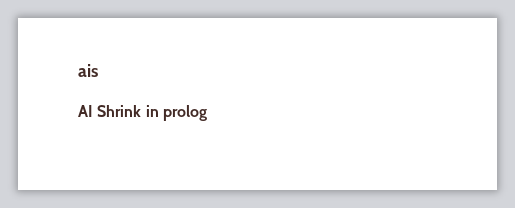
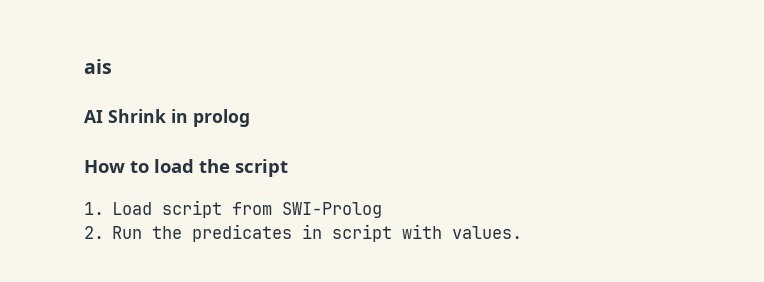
+ How to load the script
+ 1. Load script from SWI-Prolog
+ 2. Run the predicates in script with values.

